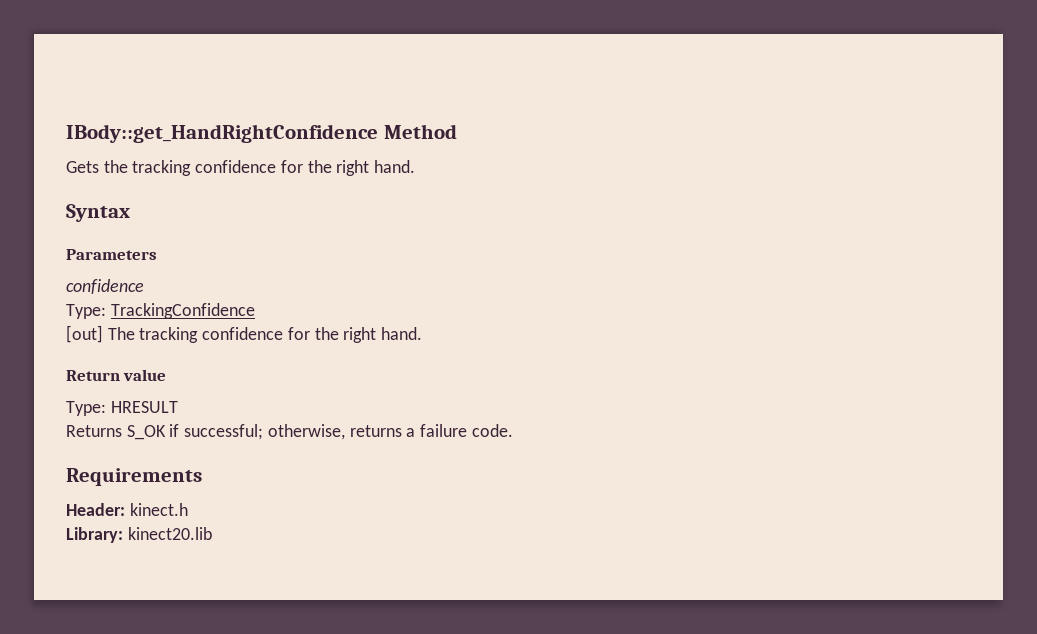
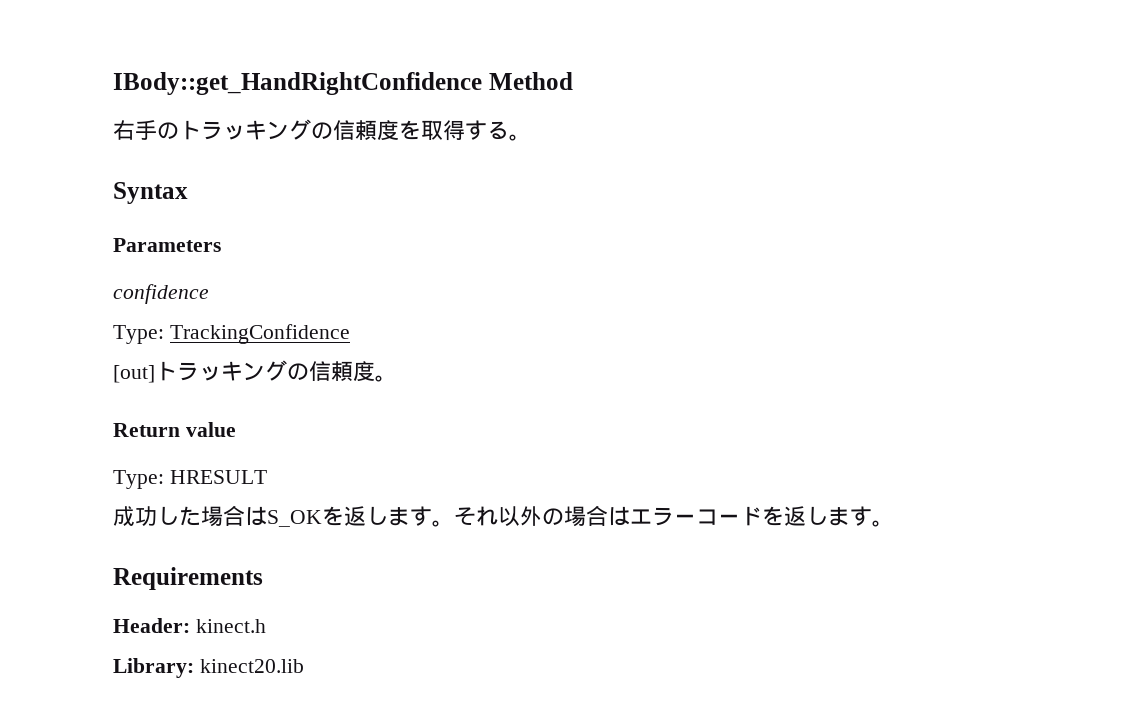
- Gets the tracking confidence for the right hand.
+ 右手のトラッキングの信頼度を取得する。
- [out] The tracking confidence for the right hand.
+ [out]トラッキングの信頼度。
  Return value
  Type: HRESULT
- Returns S_OK if successful; otherwise, returns a failure code.
+ 成功した場合はS_OKを返します。それ以外の場合はエラーコードを返します。

